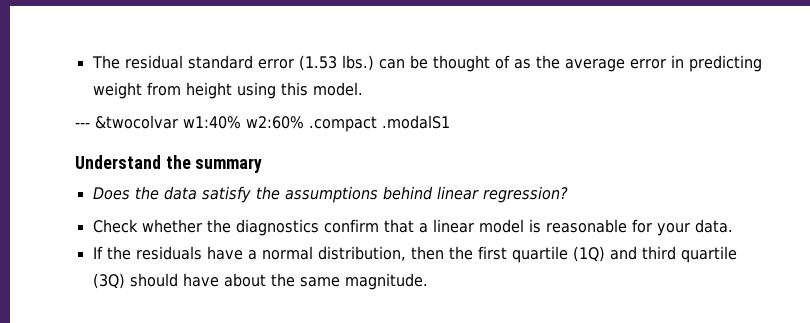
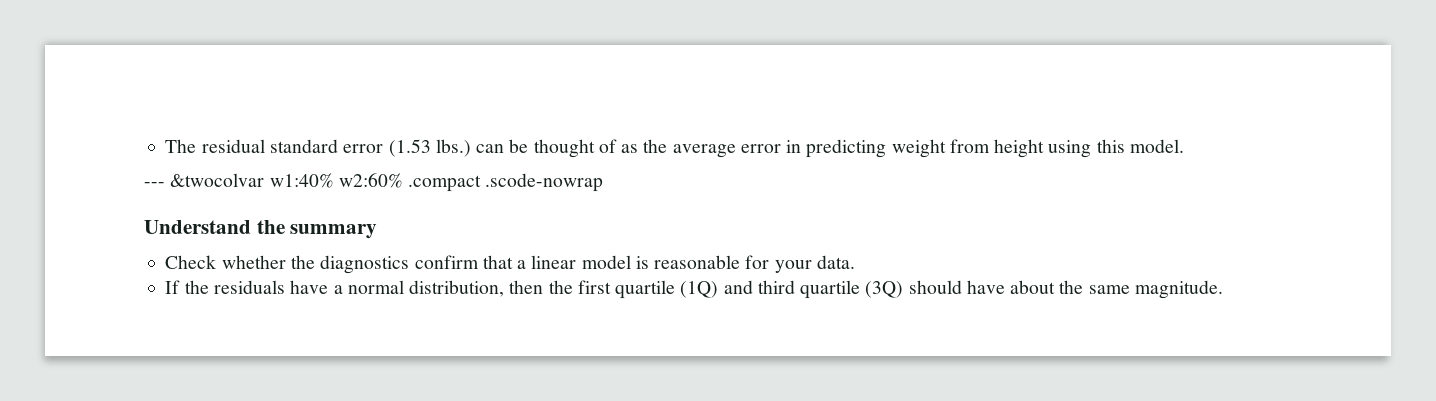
- --- &twocolvar w1:40% w2:60% .compact .modalS1
+ --- &twocolvar w1:40% w2:60% .compact .scode-nowrap
- Does the data satisfy the assumptions behind linear regression?

